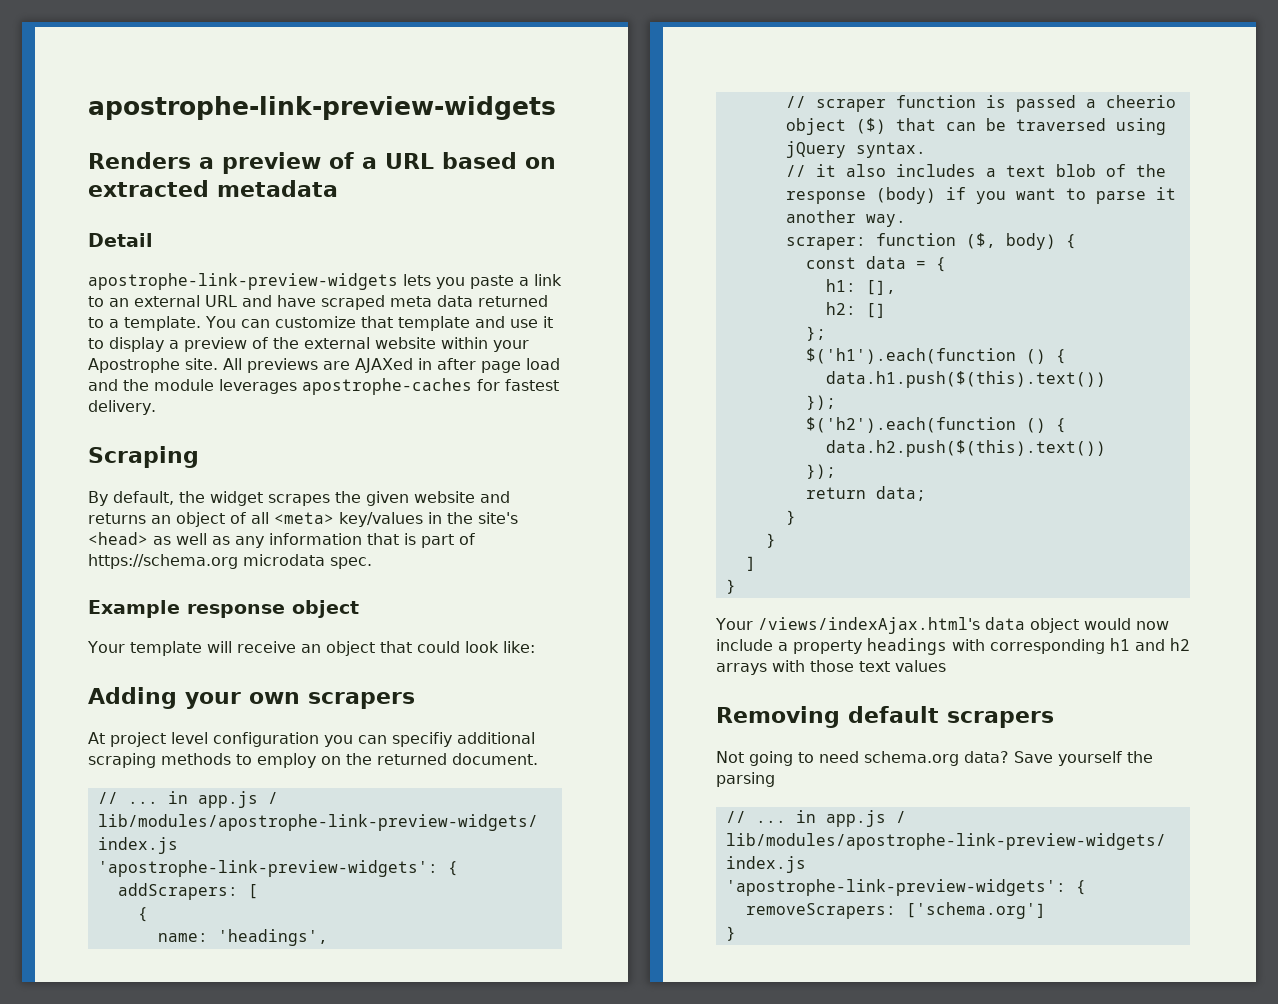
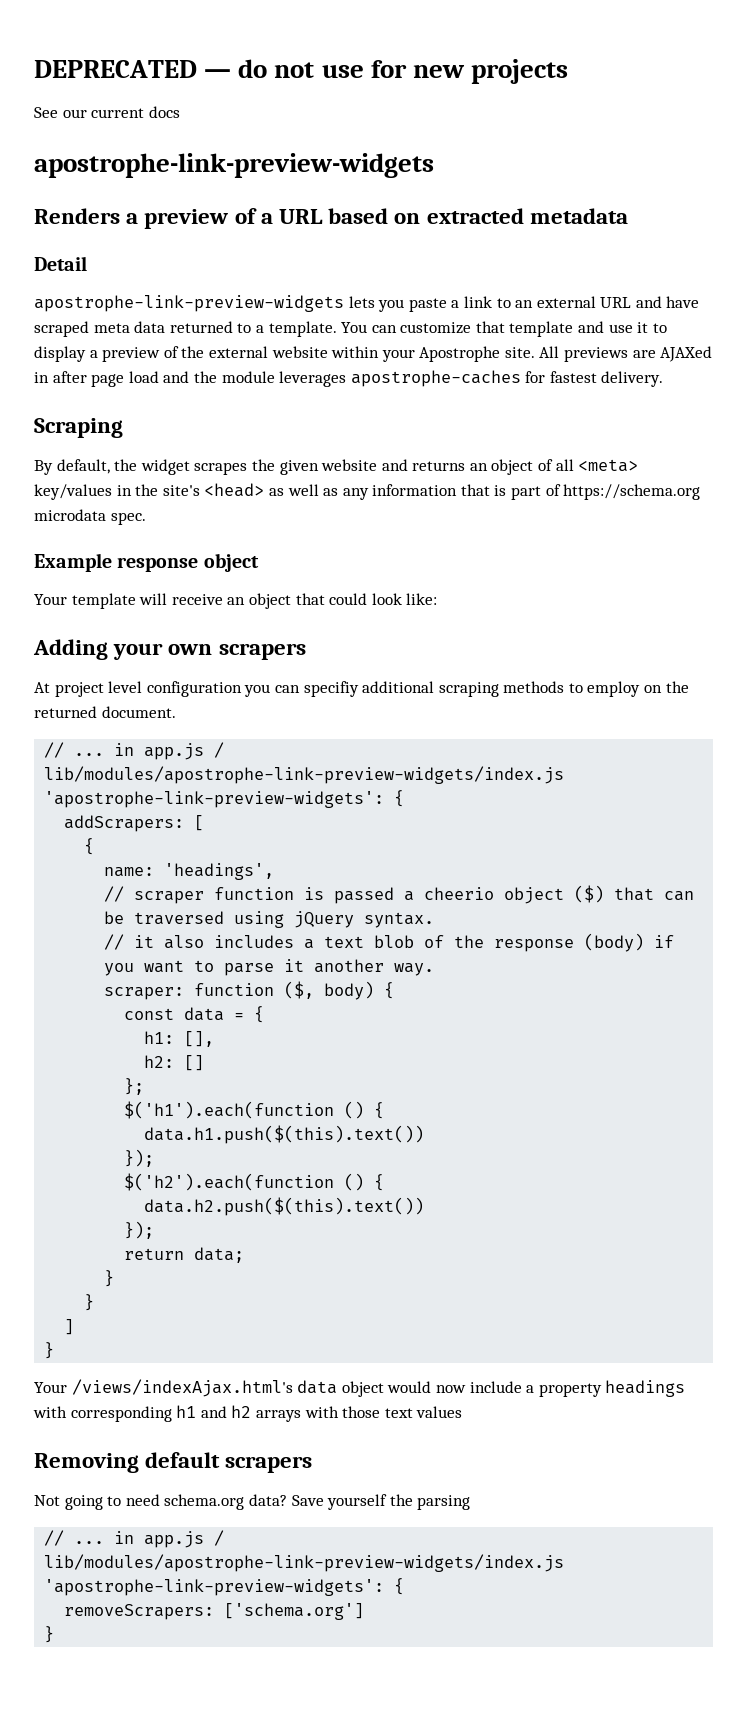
+ DEPRECATED — do not use for new projects
+ See our current docs

